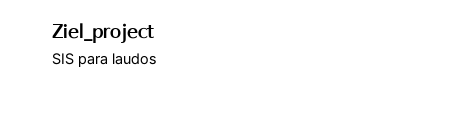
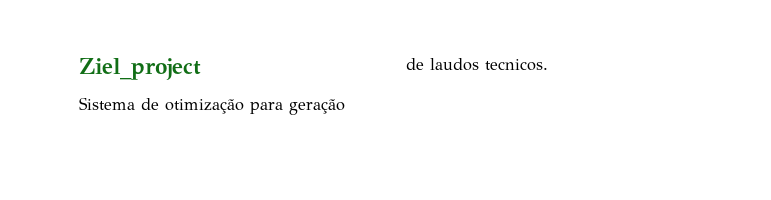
- SIS para laudos
+ Sistema de otimização para geração de laudos tecnicos.

